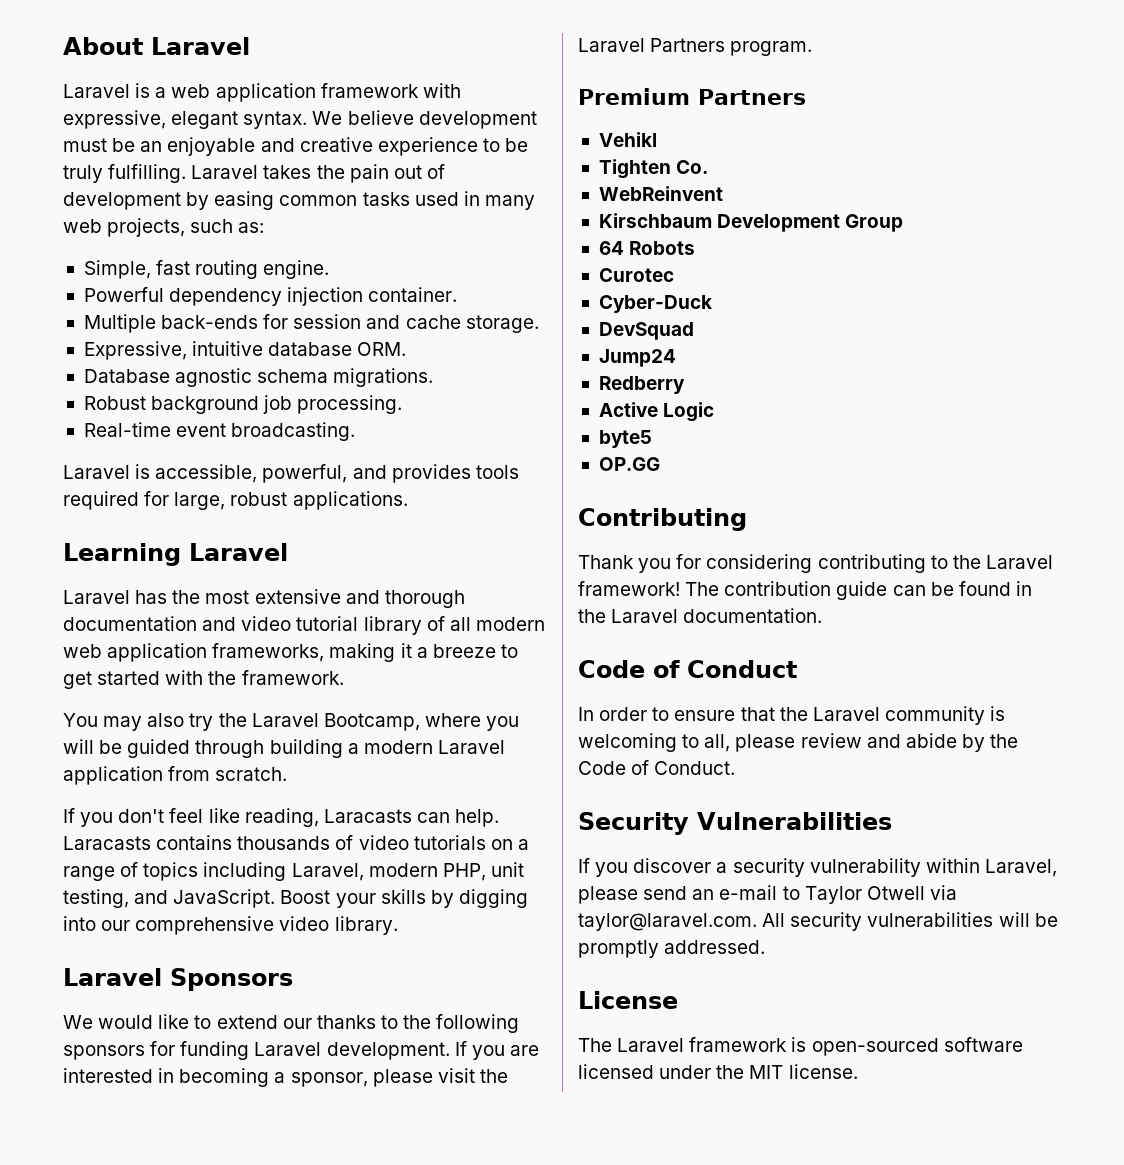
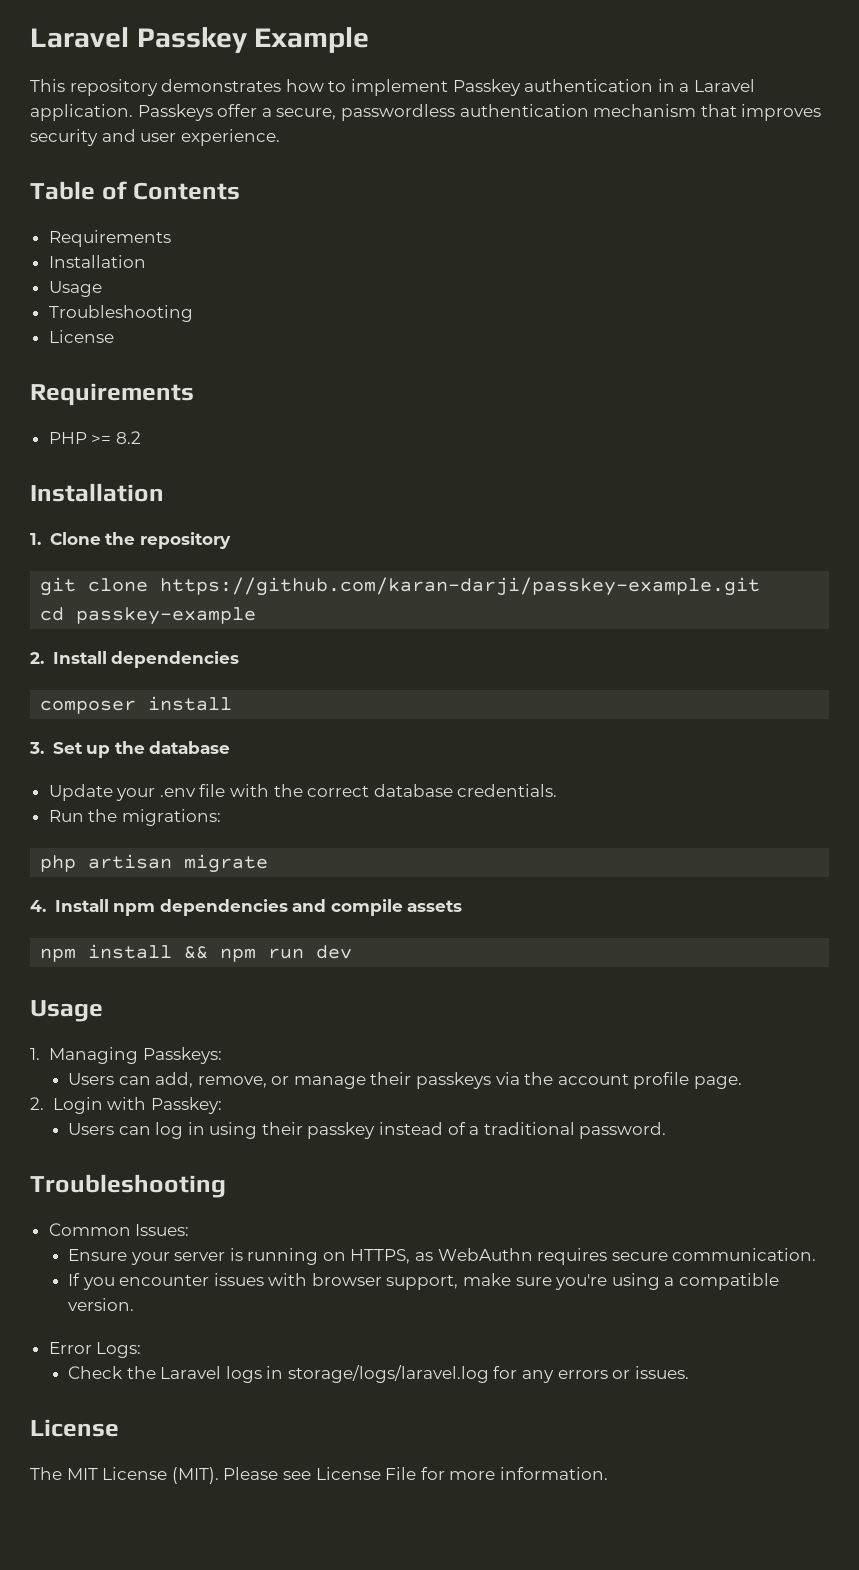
- About Laravel
- Laravel is a web application framework with expressive, elegant syntax. We believe development must be an enjoyable and creative experience to be truly fulfilling. Laravel takes the pain out of development by easing common tasks used in many web projects, such as:
- Simple, fast routing engine.
- Powerful dependency injection container.
- Multiple back-ends for session and cache storage.
- Expressive, intuitive database ORM.
- Database agnostic schema migrations.
- Robust background job processing.
- Real-time event broadcasting.
- Laravel is accessible, powerful, and provides tools required for large, robust applications.
- Learning Laravel
- Laravel has the most extensive and thorough documentation and video tutorial library of all modern web application frameworks, making it a breeze to get started with the framework.
- You may also try the Laravel Bootcamp, where you will be guided through building a modern Laravel application from scratch.
- If you don't feel like reading, Laracasts can help. Laracasts contains thousands of video tutorials on a range of topics including Laravel, modern PHP, unit testing, and JavaScript. Boost your skills by digging into our comprehensive video library.
- Laravel Sponsors
- We would like to extend our thanks to the following sponsors for funding Laravel development. If you are interested in becoming a sponsor, please visit the Laravel Partners program.
- Premium Partners
- Vehikl
- Tighten Co.
- WebReinvent
- Kirschbaum Development Group
- 64 Robots
- Curotec
- Cyber-Duck
- DevSquad
- Jump24
- Redberry
- Active Logic
- byte5
- OP.GG
- Contributing
- Thank you for considering contributing to the Laravel framework! The contribution guide can be found in the Laravel documentation.
- Code of Conduct
- In order to ensure that the Laravel community is welcoming to all, please review and abide by the Code of Conduct.
- Security Vulnerabilities
- If you discover a security vulnerability within Laravel, please send an e-mail to Taylor Otwell via taylor@laravel.com. All security vulnerabilities will be promptly addressed.
+ Laravel Passkey Example
+ This repository demonstrates how to implement Passkey authentication in a Laravel application. Passkeys offer a secure, passwordless authentication mechanism that improves security and user experience.
+ Table of Contents
+ Requirements
+ Installation
+ Usage
+ Troubleshooting
  License
- The Laravel framework is open-sourced software licensed under the MIT license.
+ Requirements
+ PHP >= 8.2
+ Installation
+ 1. Clone the repository
+ git clone https://github.com/karan-darji/passkey-example.git
+ cd passkey-example
+ 2. Install dependencies
+ composer install
+ 3. Set up the database
+ Update your .env file with the correct database credentials.
+ Run the migrations:
+ php artisan migrate
+ 4. Install npm dependencies and compile assets
+ npm install && npm run dev
+ Usage
+ 1. Managing Passkeys:
+ Users can add, remove, or manage their passkeys via the account profile page.
+ 2. Login with Passkey:
+ Users can log in using their passkey instead of a traditional password.
+ Troubleshooting
+ Common Issues:
+ Ensure your server is running on HTTPS, as WebAuthn requires secure communication.
+ If you encounter issues with browser support, make sure you're using a compatible version.
+ Error Logs:
+ Check the Laravel logs in storage/logs/laravel.log for any errors or issues.
+ License
+ The MIT License (MIT). Please see License File for more information.

